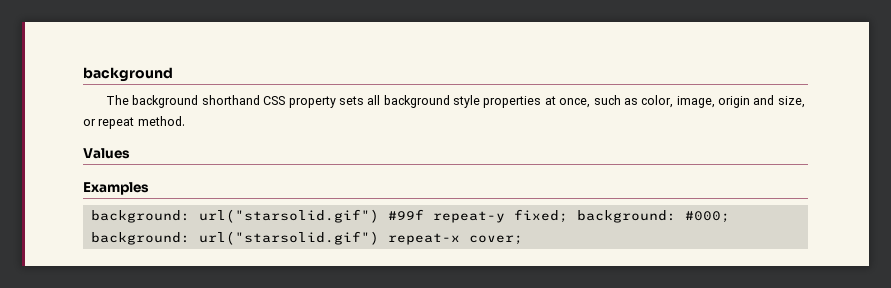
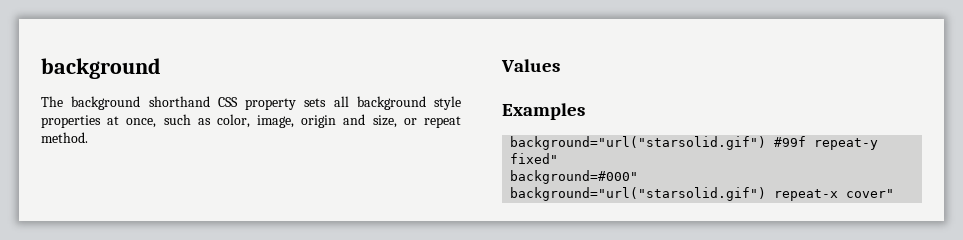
- background: url("starsolid.gif") #99f repeat-y fixed; background: #000; background: url("starsolid.gif") repeat-x cover;
+ background="url("starsolid.gif") #99f repeat-y fixed"
+ background=#000"
+ background="url("starsolid.gif") repeat-x cover"

